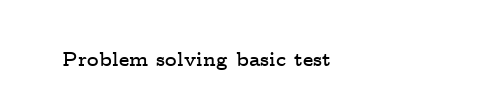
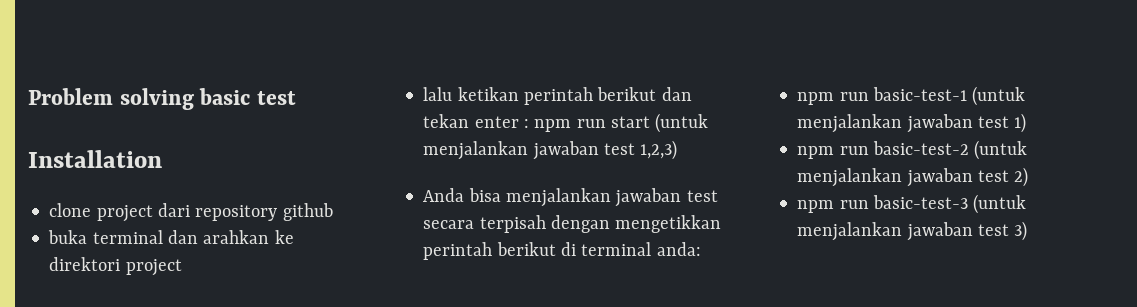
+ Installation
+ clone project dari repository github
+ buka terminal dan arahkan ke direktori project
+ lalu ketikan perintah berikut dan tekan enter : npm run start (untuk menjalankan jawaban test 1,2,3)
+ Anda bisa menjalankan jawaban test secara terpisah dengan mengetikkan perintah berikut di terminal anda:
+ npm run basic-test-1 (untuk menjalankan jawaban test 1)
+ npm run basic-test-2 (untuk menjalankan jawaban test 2)
+ npm run basic-test-3 (untuk menjalankan jawaban test 3)

